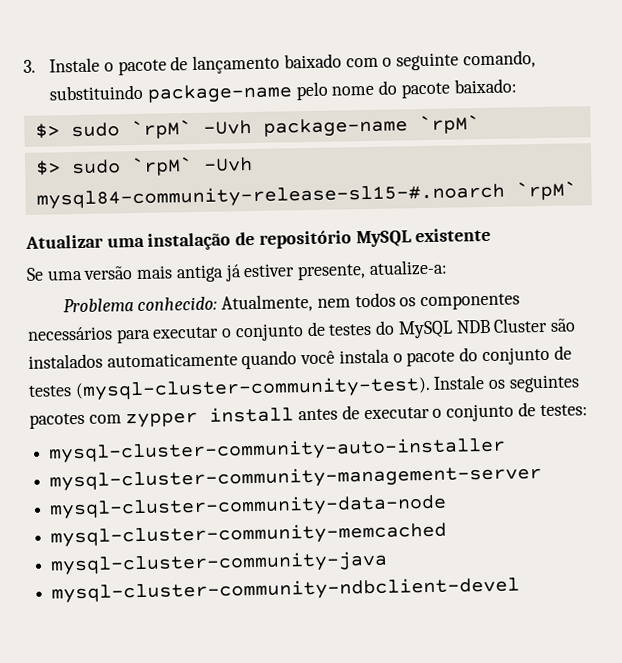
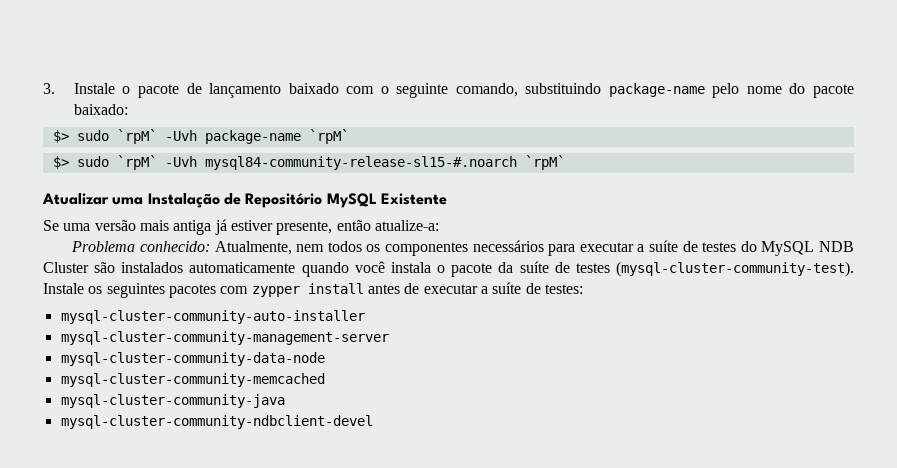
- Atualizar uma instalação de repositório MySQL existente
+ Atualizar uma Instalação de Repositório MySQL Existente
- Se uma versão mais antiga já estiver presente, atualize-a:
+ Se uma versão mais antiga já estiver presente, então atualize-a:
- Problema conhecido: Atualmente, nem todos os componentes necessários para executar o conjunto de testes do MySQL NDB Cluster são instalados automaticamente quando você instala o pacote do conjunto de testes (mysql-cluster-community-test).
+ Problema conhecido: Atualmente, nem todos os componentes necessários para executar a suíte de testes do MySQL NDB Cluster são instalados automaticamente quando você instala o pacote da suíte de testes (mysql-cluster-community-test).
- Instale os seguintes pacotes com zypper install antes de executar o conjunto de testes:
+ Instale os seguintes pacotes com zypper install antes de executar a suíte de testes:

